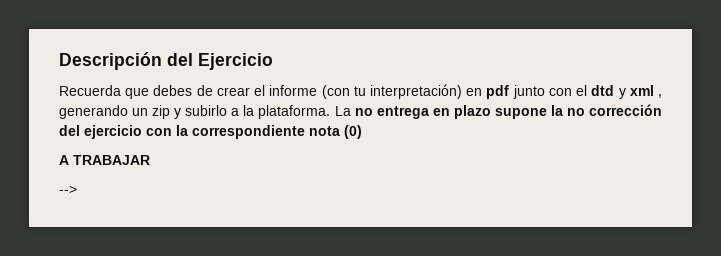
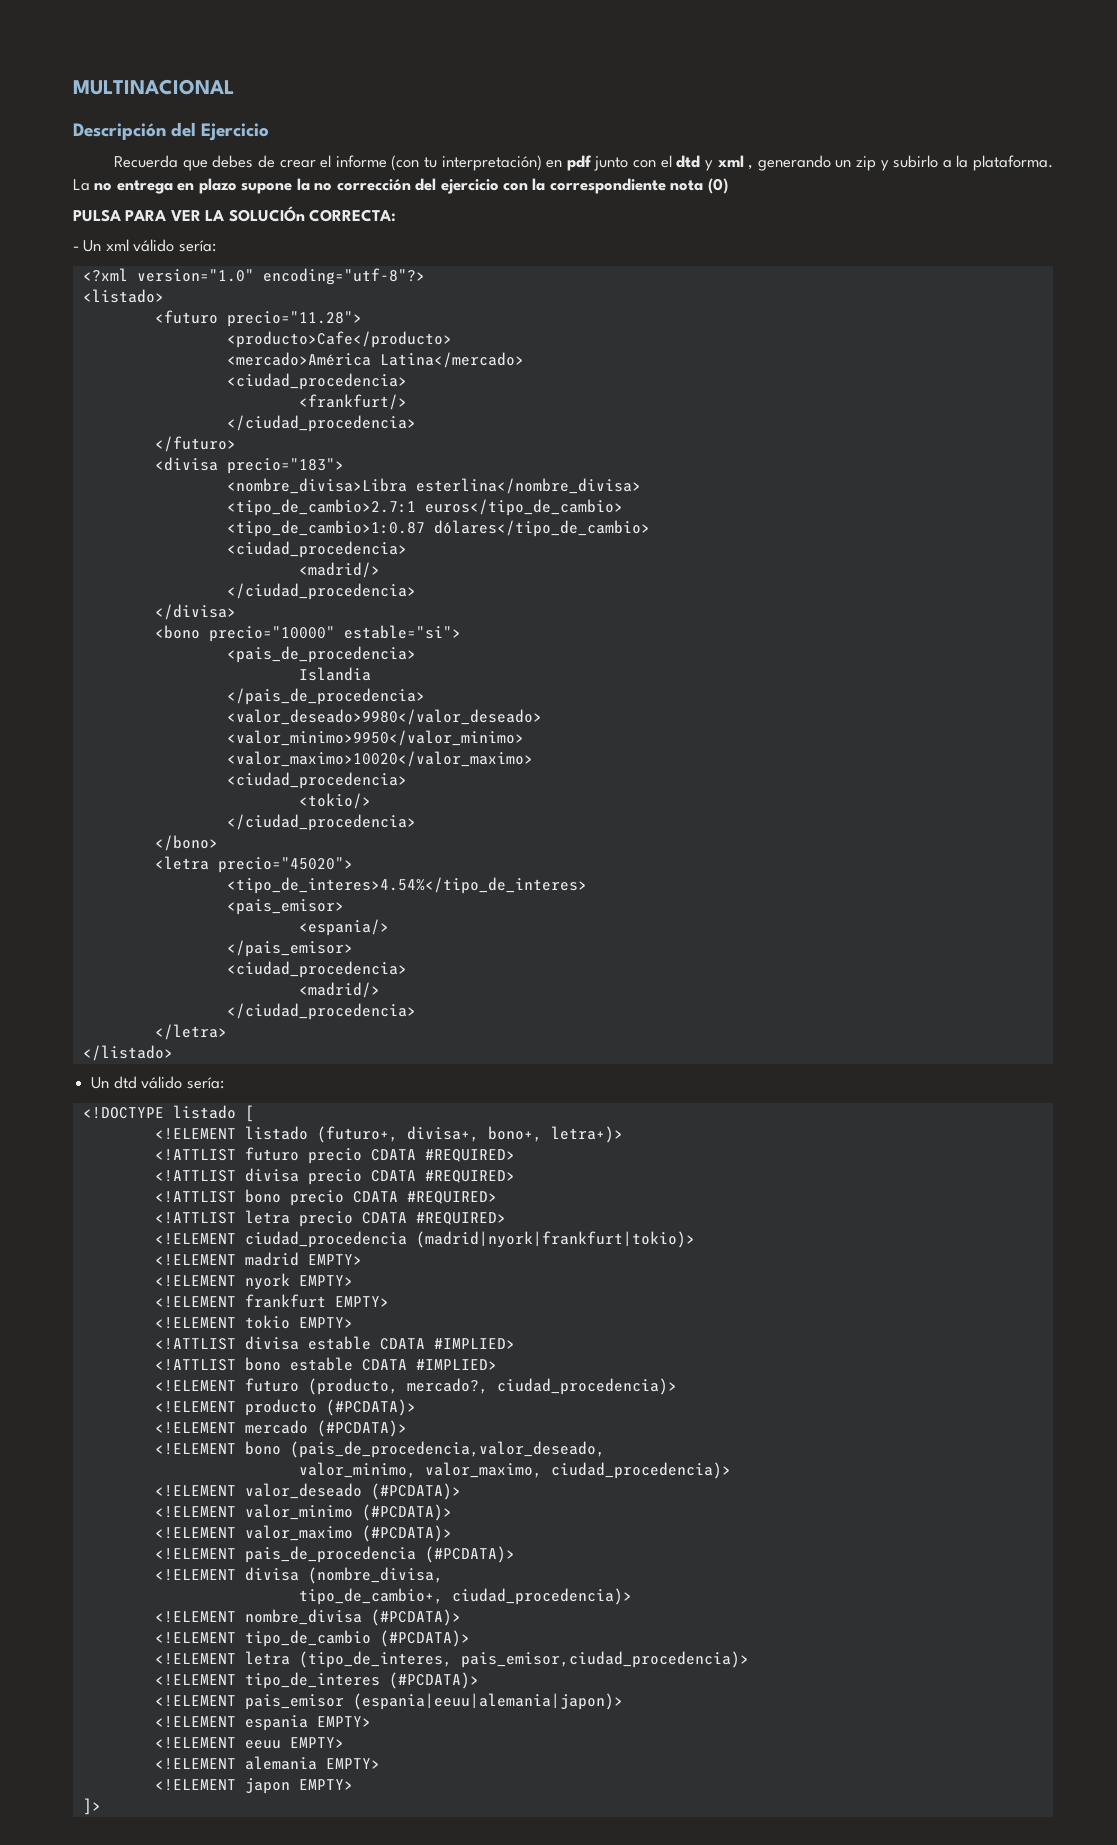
+ MULTINACIONAL
- A TRABAJAR
- -->
+ PULSA PARA VER LA SOLUCIÓn CORRECTA:
+ - Un xml válido sería:
+ <?xml version="1.0" encoding="utf-8"?>
+ <listado>
+ <futuro precio="11.28">
+ <producto>Cafe</producto>
+ <mercado>América Latina</mercado>
+ <ciudad_procedencia>
+ <frankfurt/>
+ </ciudad_procedencia>
+ </futuro>
+ <divisa precio="183">
+ <nombre_divisa>Libra esterlina</nombre_divisa>
+ <tipo_de_cambio>2.7:1 euros</tipo_de_cambio>
+ <tipo_de_cambio>1:0.87 dólares</tipo_de_cambio>
+ <ciudad_procedencia>
+ <madrid/>
+ </ciudad_procedencia>
+ </divisa>
+ <bono precio="10000" estable="si">
+ <pais_de_procedencia>
+ Islandia
+ </pais_de_procedencia>
+ <valor_deseado>9980</valor_deseado>
+ <valor_minimo>9950</valor_minimo>
+ <valor_maximo>10020</valor_maximo>
+ <ciudad_procedencia>
+ <tokio/>
+ </ciudad_procedencia>
+ </bono>
+ <letra precio="45020">
+ <tipo_de_interes>4.54%</tipo_de_interes>
+ <pais_emisor>
+ <espania/>
+ </pais_emisor>
+ <ciudad_procedencia>
+ <madrid/>
+ </ciudad_procedencia>
+ </letra>
+ </listado>
+ Un dtd válido sería:
+ <!DOCTYPE listado [
+ <!ELEMENT listado (futuro+, divisa+, bono+, letra+)>
+ <!ATTLIST futuro precio CDATA #REQUIRED>
+ <!ATTLIST divisa precio CDATA #REQUIRED>
+ <!ATTLIST bono precio CDATA #REQUIRED>
+ <!ATTLIST letra precio CDATA #REQUIRED>
+ <!ELEMENT ciudad_procedencia (madrid|nyork|frankfurt|tokio)>
+ <!ELEMENT madrid EMPTY>
+ <!ELEMENT nyork EMPTY>
+ <!ELEMENT frankfurt EMPTY>
+ <!ELEMENT tokio EMPTY>
+ <!ATTLIST divisa estable CDATA #IMPLIED>
+ <!ATTLIST bono estable CDATA #IMPLIED>
+ <!ELEMENT futuro (producto, mercado?, ciudad_procedencia)>
+ <!ELEMENT producto (#PCDATA)>
+ <!ELEMENT mercado (#PCDATA)>
+ <!ELEMENT bono (pais_de_procedencia,valor_deseado,
+ valor_minimo, valor_maximo, ciudad_procedencia)>
+ <!ELEMENT valor_deseado (#PCDATA)>
+ <!ELEMENT valor_minimo (#PCDATA)>
+ <!ELEMENT valor_maximo (#PCDATA)>
+ <!ELEMENT pais_de_procedencia (#PCDATA)>
+ <!ELEMENT divisa (nombre_divisa,
+ tipo_de_cambio+, ciudad_procedencia)>
+ <!ELEMENT nombre_divisa (#PCDATA)>
+ <!ELEMENT tipo_de_cambio (#PCDATA)>
+ <!ELEMENT letra (tipo_de_interes, pais_emisor,ciudad_procedencia)>
+ <!ELEMENT tipo_de_interes (#PCDATA)>
+ <!ELEMENT pais_emisor (espania|eeuu|alemania|japon)>
+ <!ELEMENT espania EMPTY>
+ <!ELEMENT eeuu EMPTY>
+ <!ELEMENT alemania EMPTY>
+ <!ELEMENT japon EMPTY>
+ ]>

